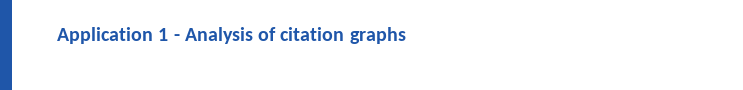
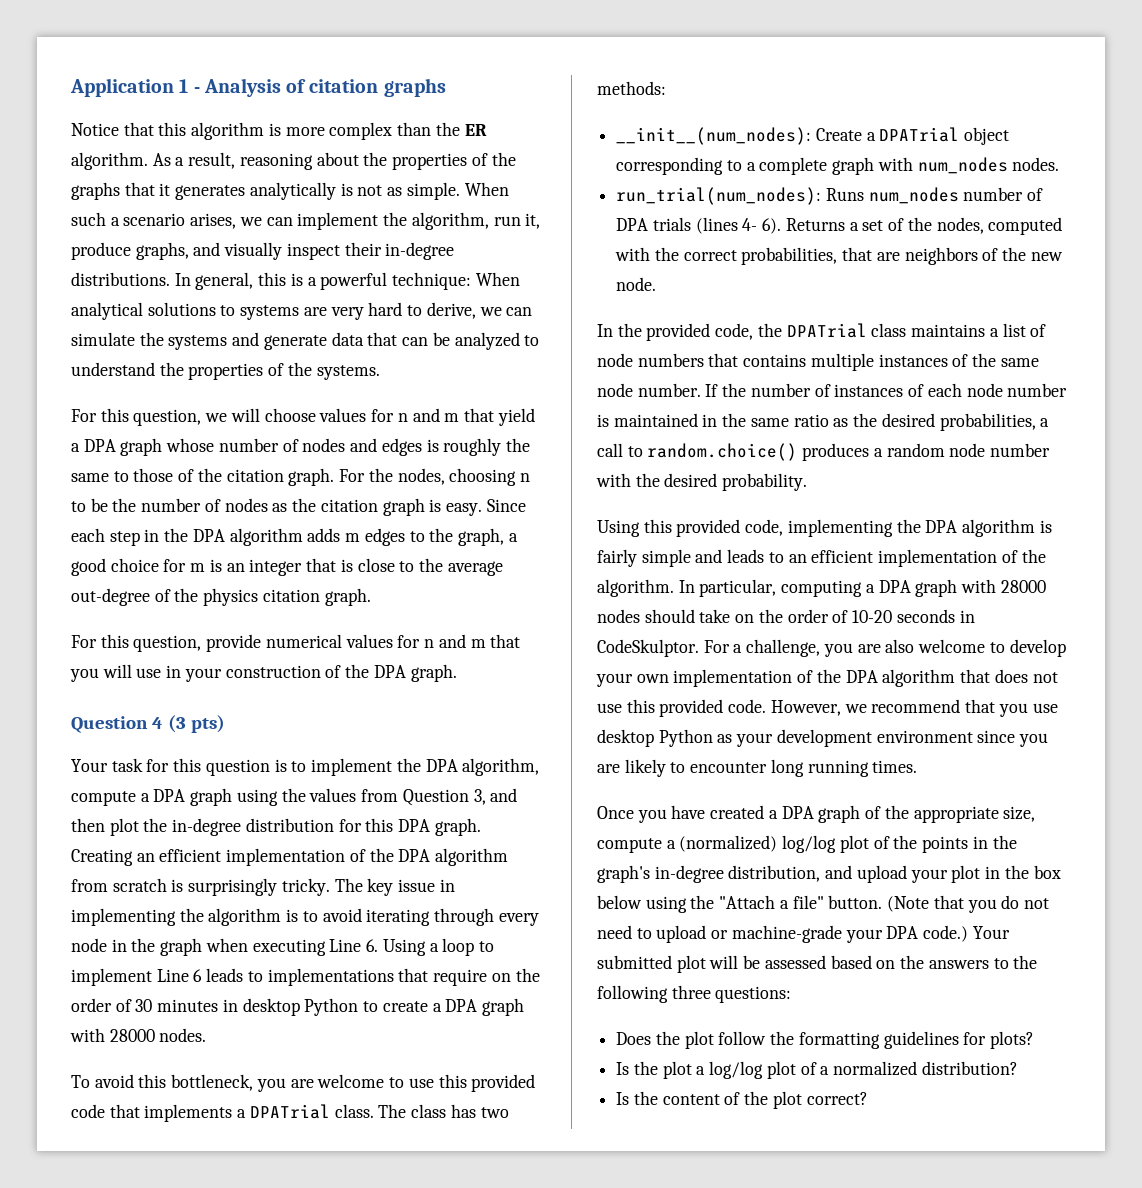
+ Notice that this algorithm is more complex than the ER algorithm. As a result, reasoning about the properties of the graphs that it generates analytically is not as simple. When such a scenario arises, we can implement the algorithm, run it, produce graphs, and visually inspect their in-degree distributions. In general, this is a powerful technique: When analytical solutions to systems are very hard to derive, we can simulate the systems and generate data that can be analyzed to understand the properties of the systems.
+ For this question, we will choose values for n and m that yield a DPA graph whose number of nodes and edges is roughly the same to those of the citation graph. For the nodes, choosing n to be the number of nodes as the citation graph is easy. Since each step in the DPA algorithm adds m edges to the graph, a good choice for m is an integer that is close to the average out-degree of the physics citation graph.
+ For this question, provide numerical values for n and m that you will use in your construction of the DPA graph.
+ Question 4 (3 pts)
+ Your task for this question is to implement the DPA algorithm, compute a DPA graph using the values from Question 3, and then plot the in-degree distribution for this DPA graph. Creating an efficient implementation of the DPA algorithm from scratch is surprisingly tricky. The key issue in implementing the algorithm is to avoid iterating through every node in the graph when executing Line 6. Using a loop to implement Line 6 leads to implementations that require on the order of 30 minutes in desktop Python to create a DPA graph with 28000 nodes.
+ To avoid this bottleneck, you are welcome to use this provided code that implements a DPATrial class. The class has two methods:
+ __init__(num_nodes): Create a DPATrial object corresponding to a complete graph with num_nodes nodes.
+ run_trial(num_nodes): Runs num_nodes number of DPA trials (lines 4- 6). Returns a set of the nodes, computed with the correct probabilities, that are neighbors of the new node.
+ In the provided code, the DPATrial class maintains a list of node numbers that contains multiple instances of the same node number. If the number of instances of each node number is maintained in the same ratio as the desired probabilities, a call to random.choice() produces a random node number with the desired probability.
+ Using this provided code, implementing the DPA algorithm is fairly simple and leads to an efficient implementation of the algorithm. In particular, computing a DPA graph with 28000 nodes should take on the order of 10-20 seconds in CodeSkulptor. For a challenge, you are also welcome to develop your own implementation of the DPA algorithm that does not use this provided code. However, we recommend that you use desktop Python as your development environment since you are likely to encounter long running times.
+ Once you have created a DPA graph of the appropriate size, compute a (normalized) log/log plot of the points in the graph's in-degree distribution, and upload your plot in the box below using the "Attach a file" button. (Note that you do not need to upload or machine-grade your DPA code.) Your submitted plot will be assessed based on the answers to the following three questions:
+ Does the plot follow the formatting guidelines for plots?
+ Is the plot a log/log plot of a normalized distribution?
+ Is the content of the plot correct?

